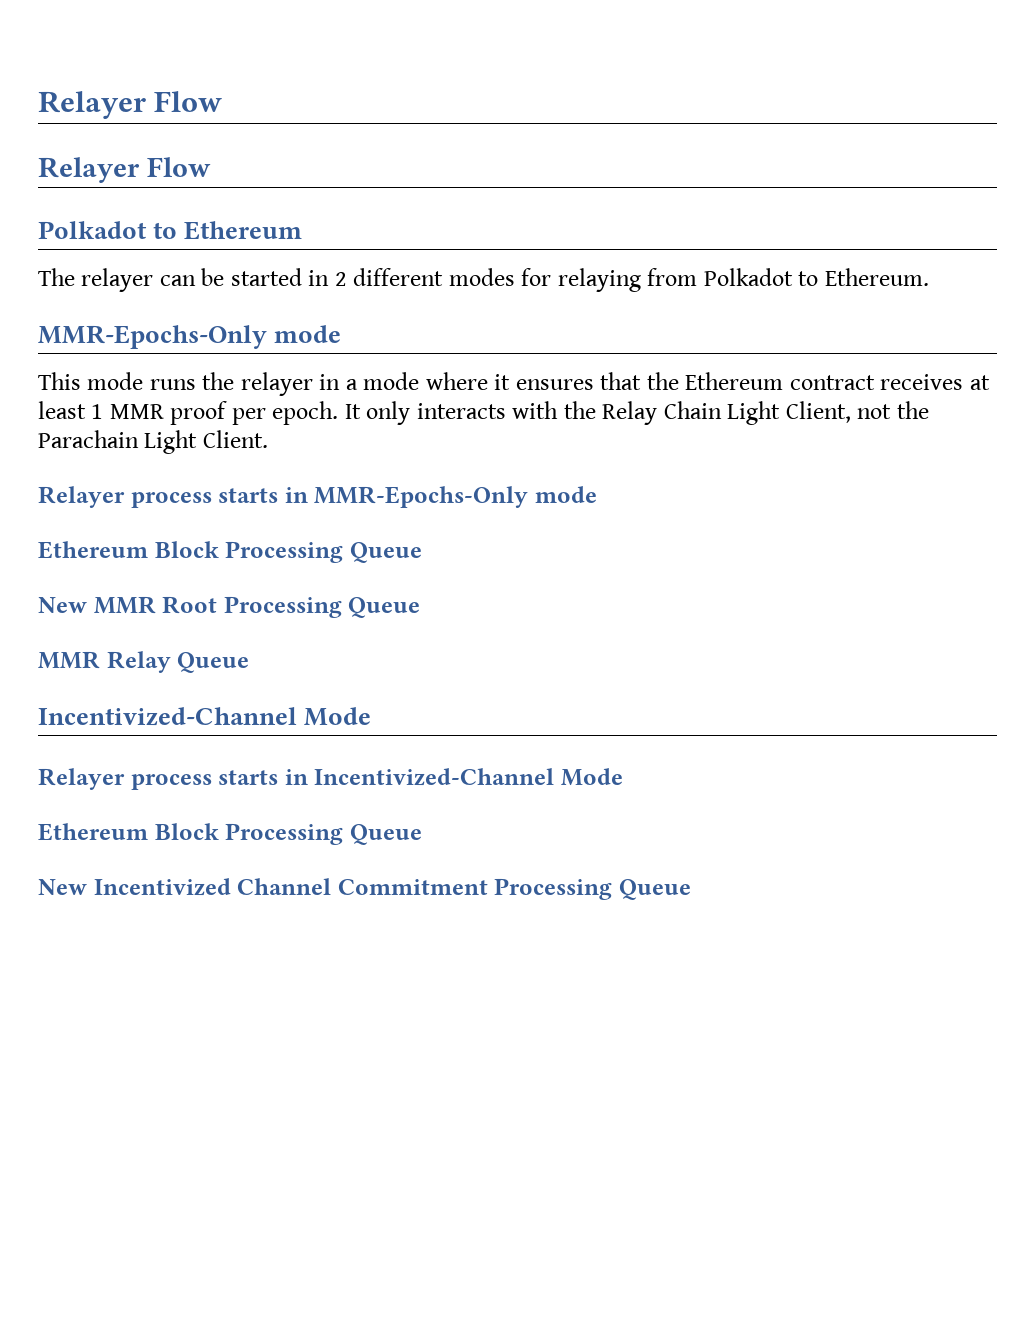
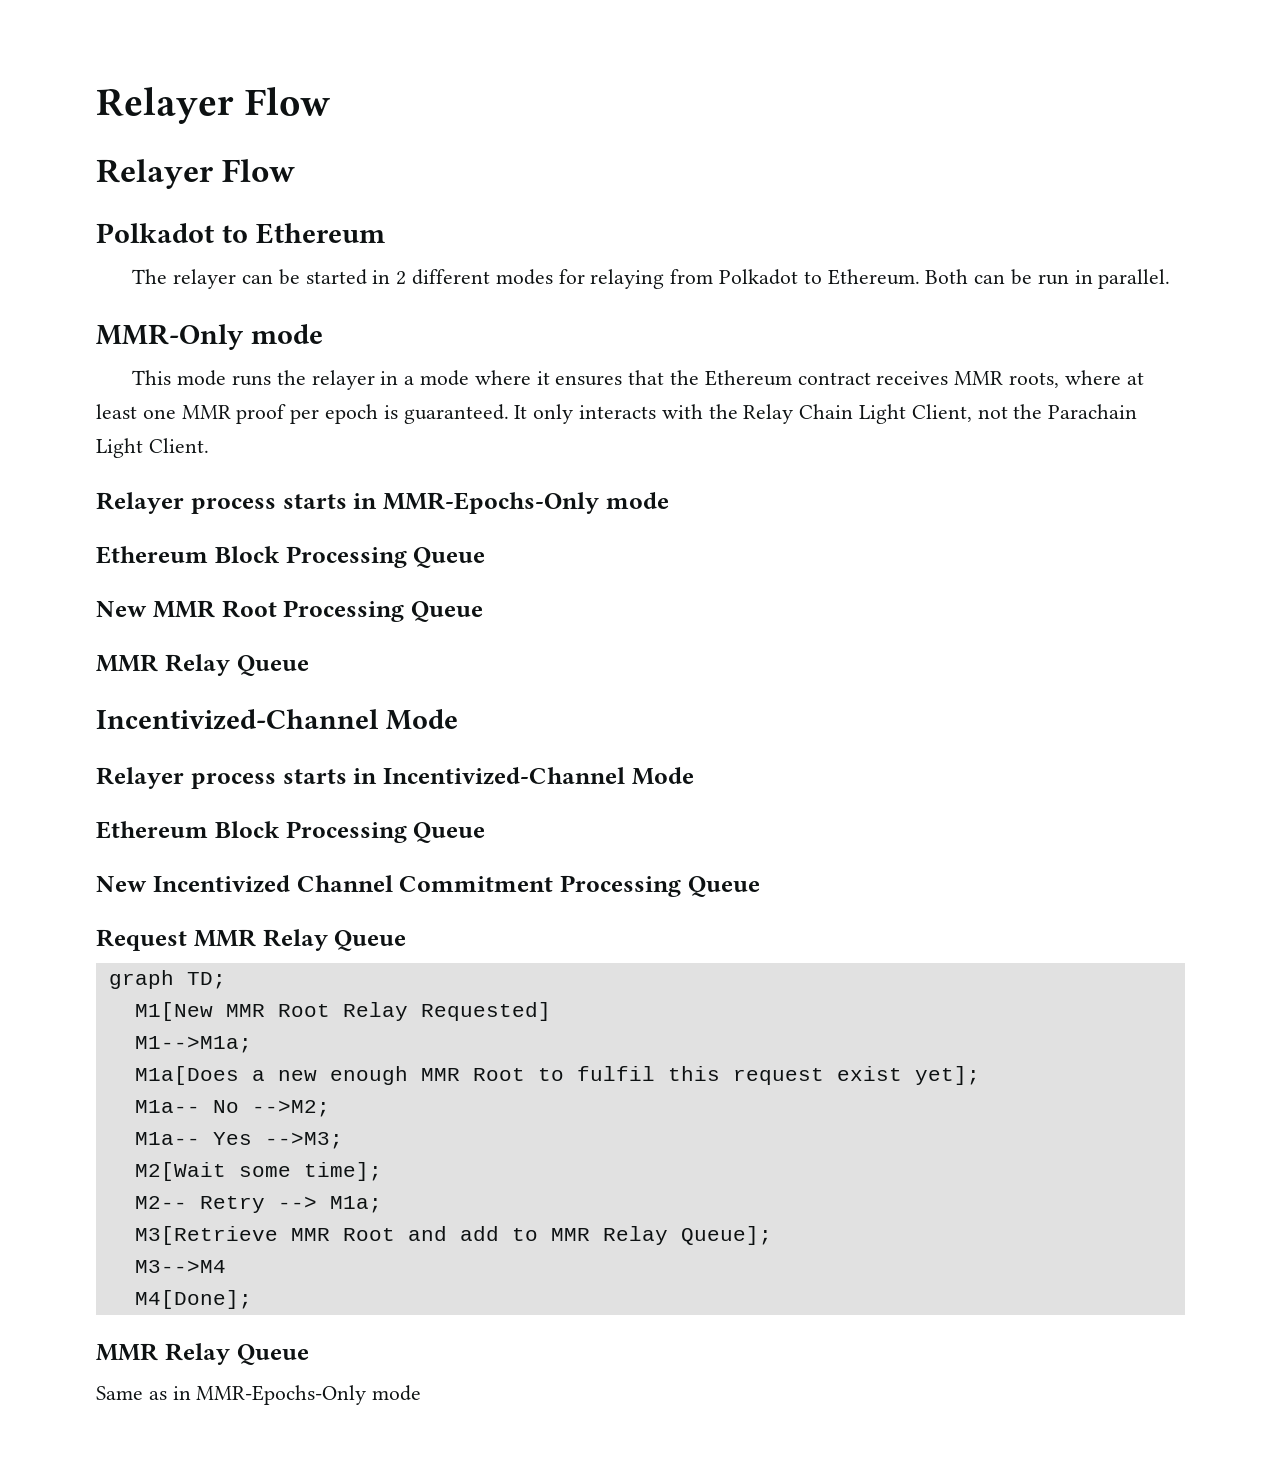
- The relayer can be started in 2 different modes for relaying from Polkadot to Ethereum.
- MMR-Epochs-Only mode
+ The relayer can be started in 2 different modes for relaying from Polkadot to Ethereum. Both can be run in parallel.
+ MMR-Only mode
- This mode runs the relayer in a mode where it ensures that the Ethereum contract receives at least 1 MMR proof per epoch.
+ This mode runs the relayer in a mode where it ensures that the Ethereum contract receives MMR roots, where at least one MMR proof per epoch is guaranteed.
+ Request MMR Relay Queue
+ graph TD;
+ M1[New MMR Root Relay Requested]
+ M1-->M1a;
+ M1a[Does a new enough MMR Root to fulfil this request exist yet];
+ M1a-- No -->M2;
+ M1a-- Yes -->M3;
+ M2[Wait some time];
+ M2-- Retry --> M1a;
+ M3[Retrieve MMR Root and add to MMR Relay Queue];
+ M3-->M4
+ M4[Done];
+ MMR Relay Queue
+ Same as in MMR-Epochs-Only mode

